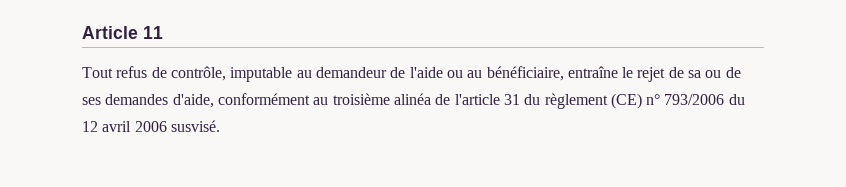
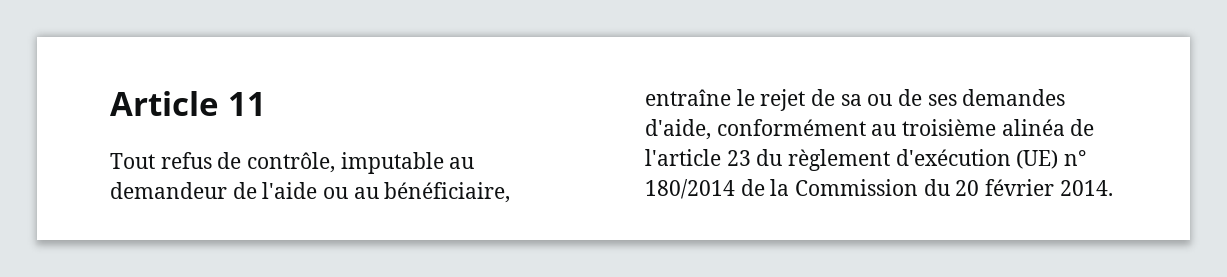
- Tout refus de contrôle, imputable au demandeur de l'aide ou au bénéficiaire, entraîne le rejet de sa ou de ses demandes d'aide, conformément au troisième alinéa de l'article 31 du règlement (CE) n° 793/2006 du 12 avril 2006 susvisé.
+ Tout refus de contrôle, imputable au demandeur de l'aide ou au bénéficiaire, entraîne le rejet de sa ou de ses demandes d'aide, conformément au troisième alinéa de l'article 23 du règlement d'exécution (UE) n° 180/2014 de la Commission du 20 février 2014.

